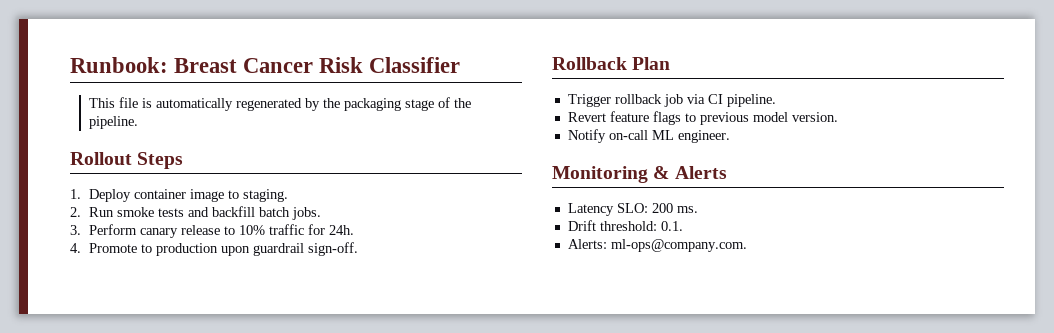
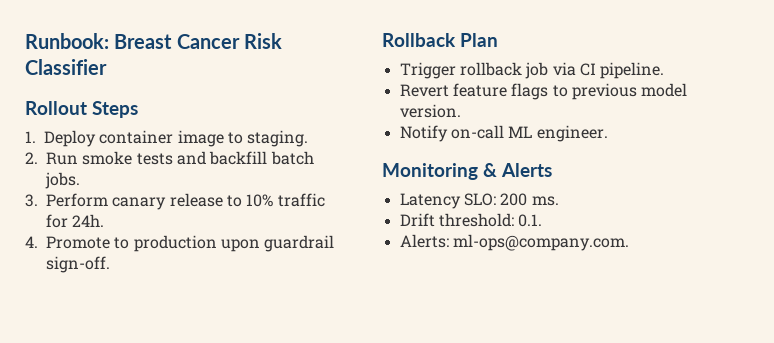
- This file is automatically regenerated by the packaging stage of the pipeline.

